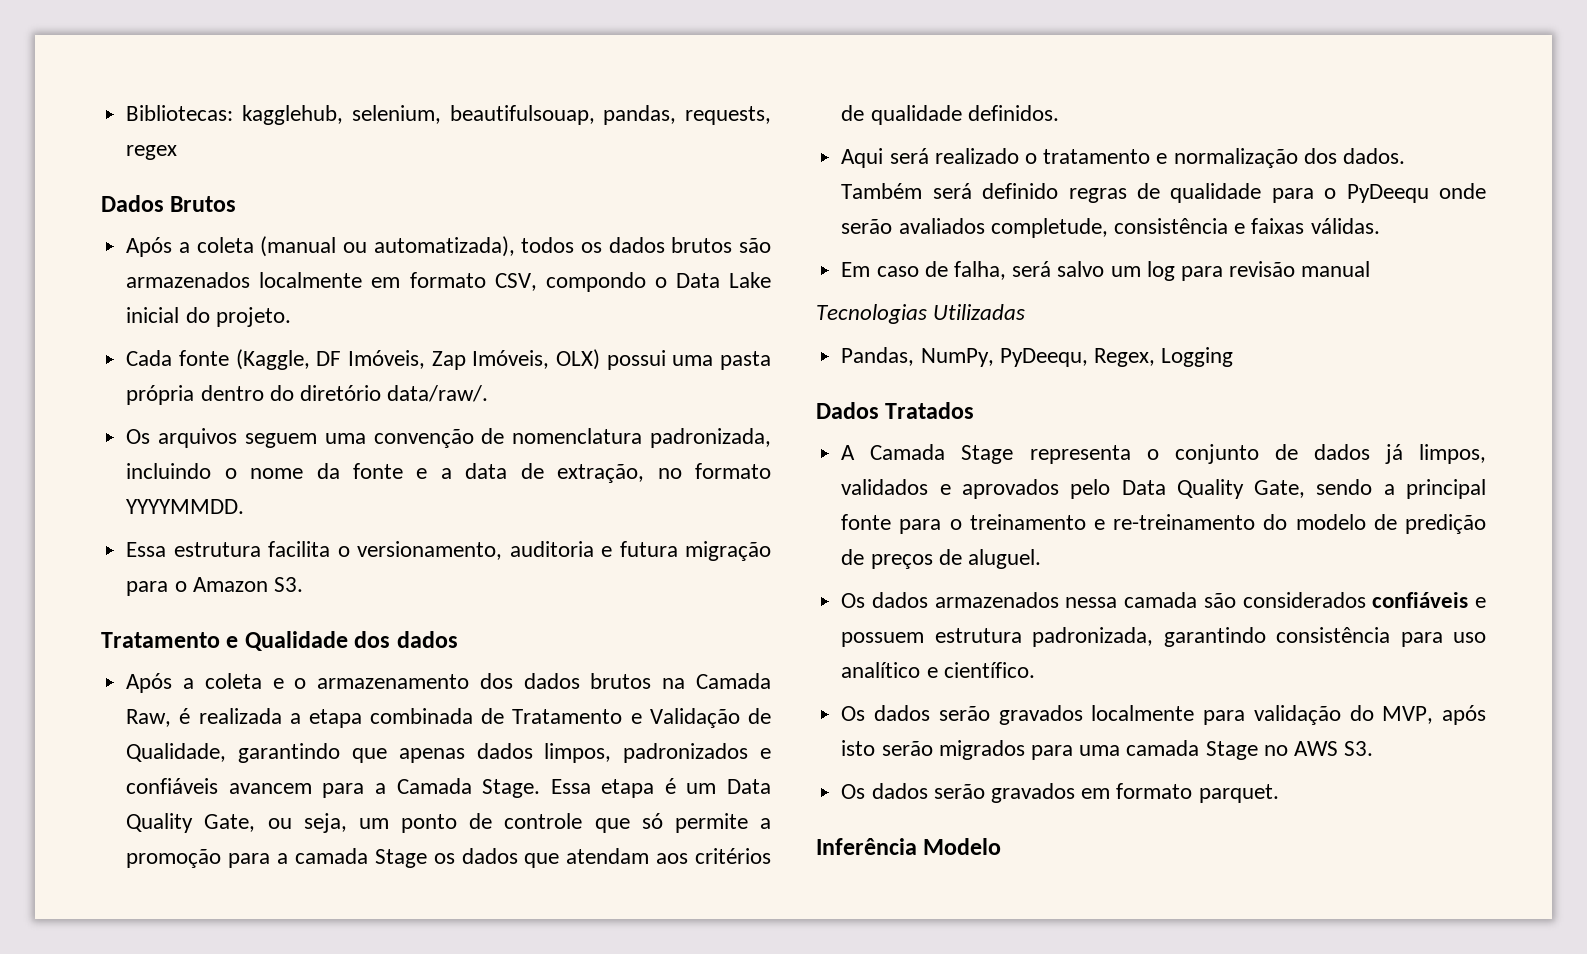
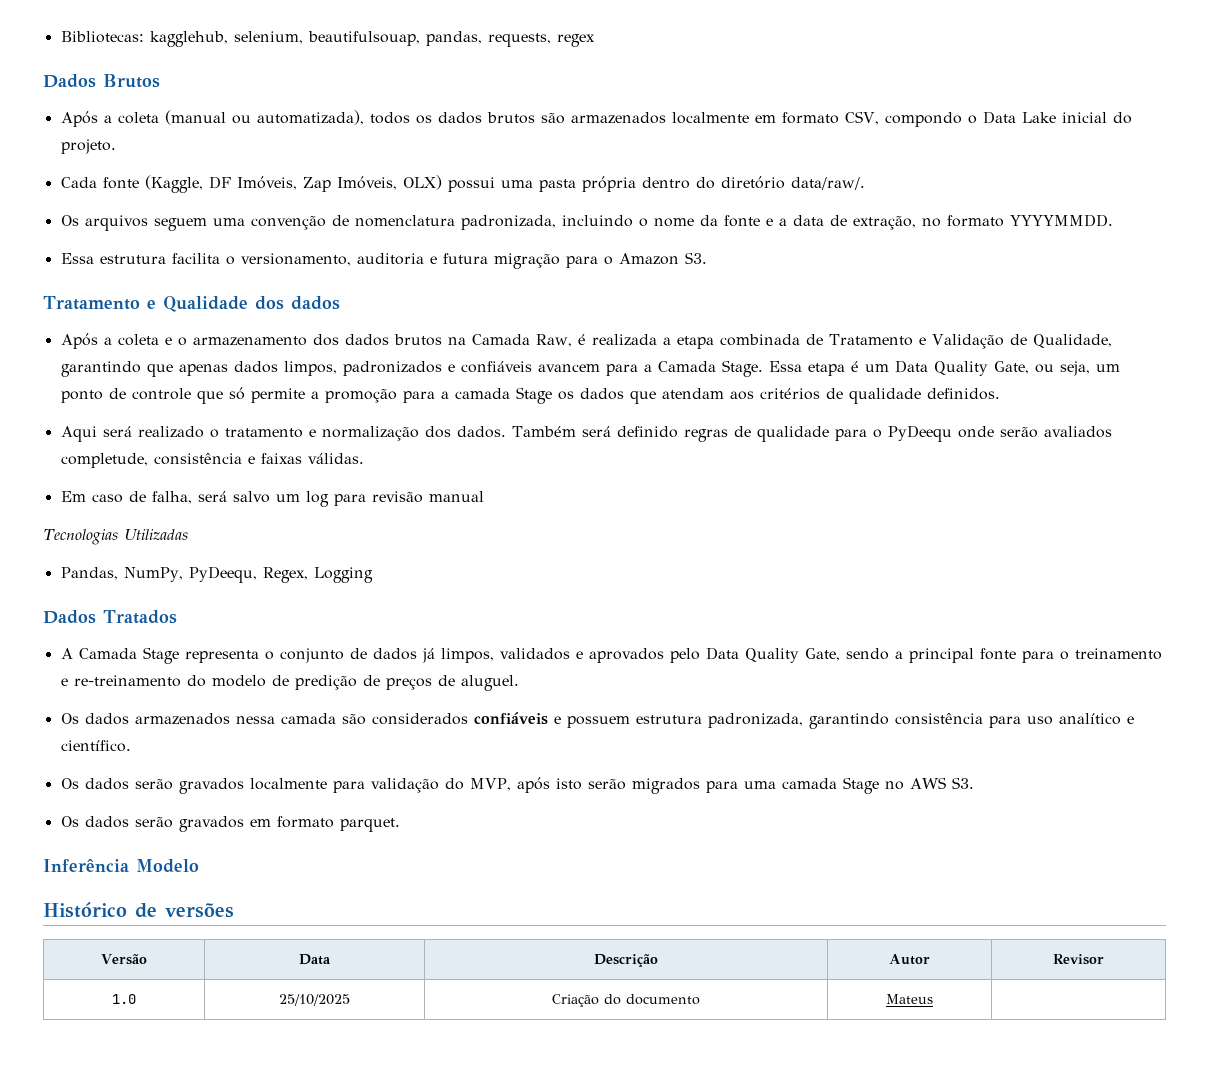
+ Histórico de versões
+ Versão | Data | Descrição | Autor | Revisor
+ 1.0 | 25/10/2025 | Criação do documento | Mateus |

